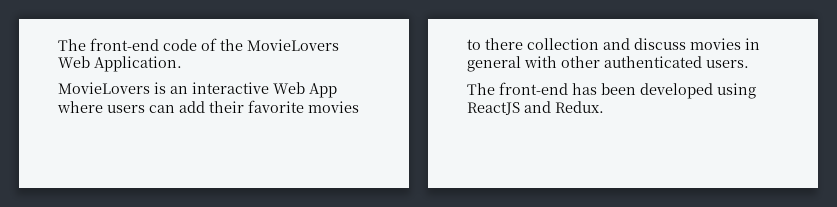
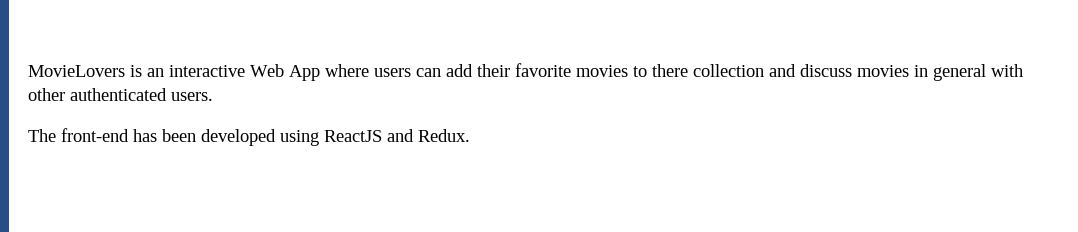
- The front-end code of the MovieLovers Web Application.

